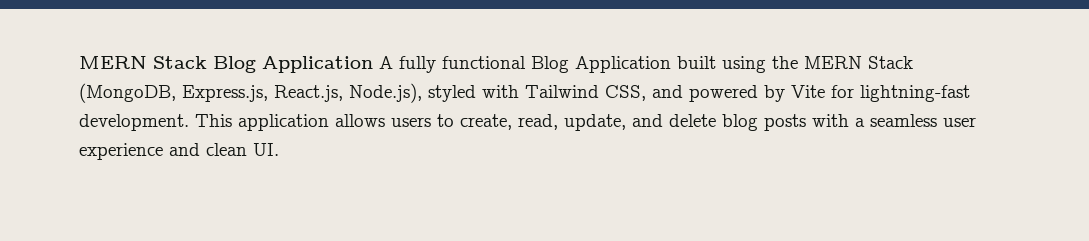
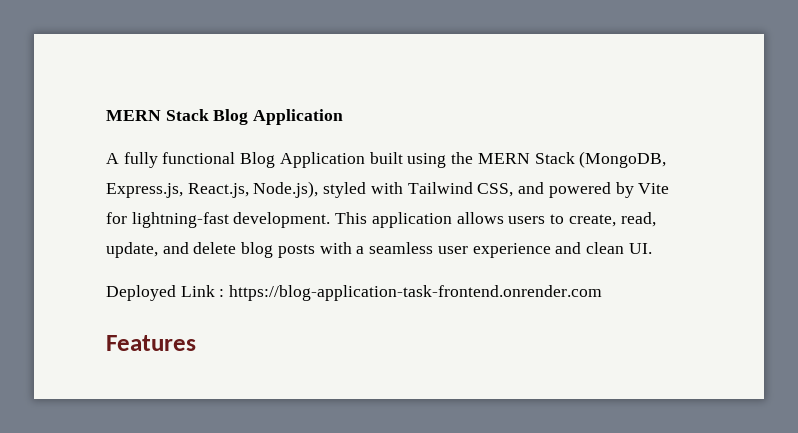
- MERN Stack Blog Application A fully functional Blog Application built using the MERN Stack (MongoDB, Express.js, React.js, Node.js), styled with Tailwind CSS, and powered by Vite for lightning-fast development.
+ MERN Stack Blog Application
+ A fully functional Blog Application built using the MERN Stack (MongoDB, Express.js, React.js, Node.js), styled with Tailwind CSS, and powered by Vite for lightning-fast development.
+ Deployed Link : https://blog-application-task-frontend.onrender.com
+ Features

